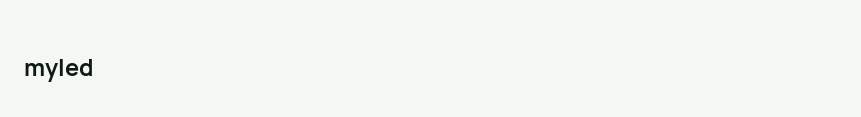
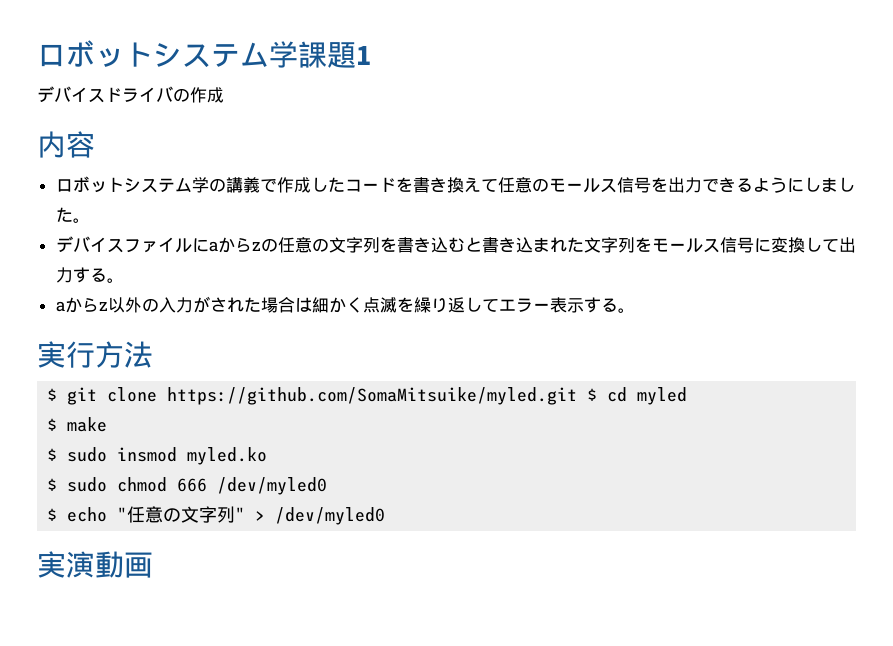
- myled
+ ロボットシステム学課題1
+ デバイスドライバの作成
+ 内容
+ ロボットシステム学の講義で作成したコードを書き換えて任意のモールス信号を出力できるようにしました。
+ デバイスファイルにaからzの任意の文字列を書き込むと書き込まれた文字列をモールス信号に変換して出力する。
+ aからz以外の入力がされた場合は細かく点滅を繰り返してエラー表示する。
+ 実行方法
+ $ git clone https://github.com/SomaMitsuike/myled.git $ cd myled
+ $ make
+ $ sudo insmod myled.ko
+ $ sudo chmod 666 /dev/myled0
+ $ echo "任意の文字列" > /dev/myled0
+ 実演動画

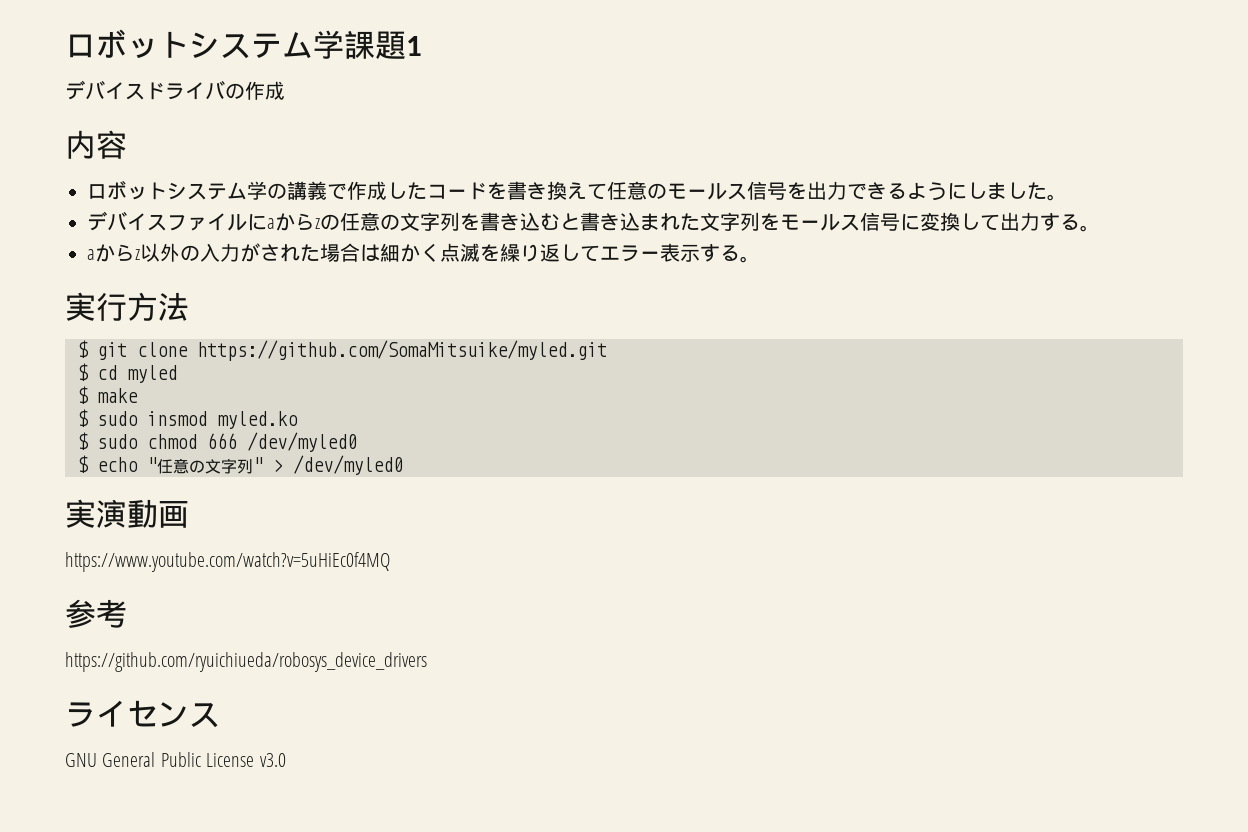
- $ git clone https://github.com/SomaMitsuike/myled.git $ cd myled
+ $ git clone https://github.com/SomaMitsuike/myled.git
+ $ cd myled
+ https://www.youtube.com/watch?v=5uHiEc0f4MQ
+ 参考
+ https://github.com/ryuichiueda/robosys_device_drivers
+ ライセンス
+ GNU General Public License v3.0

